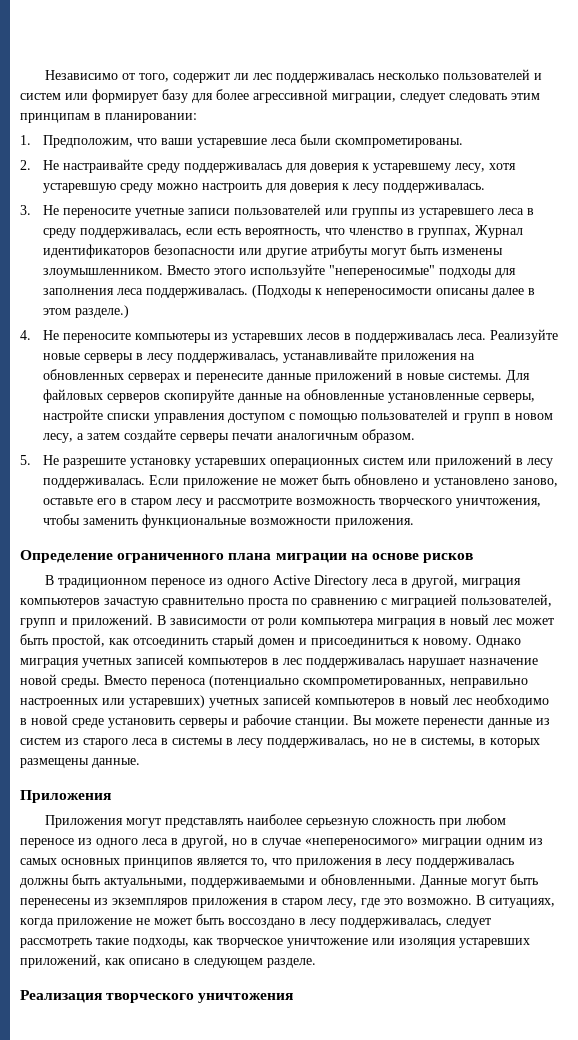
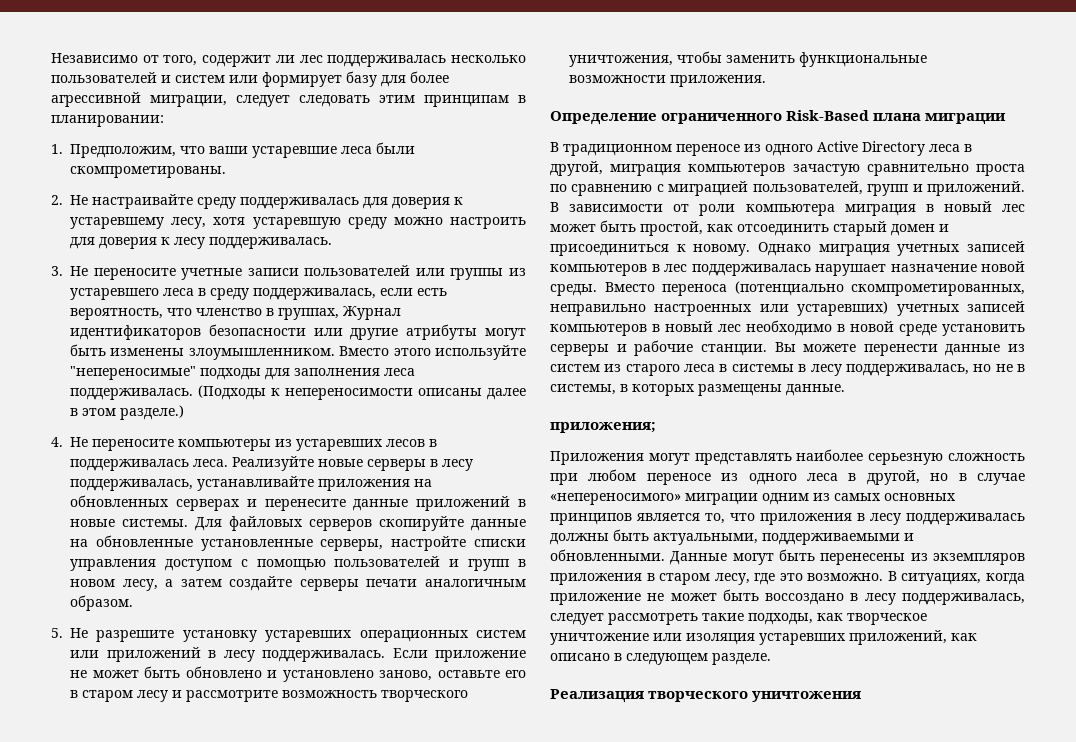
- Определение ограниченного плана миграции на основе рисков
+ Определение ограниченного Risk-Based плана миграции
  Вы можете перенести данные из систем из старого леса в системы в лесу поддерживалась, но не в системы, в которых размещены данные.
- Приложения
+ приложения;

